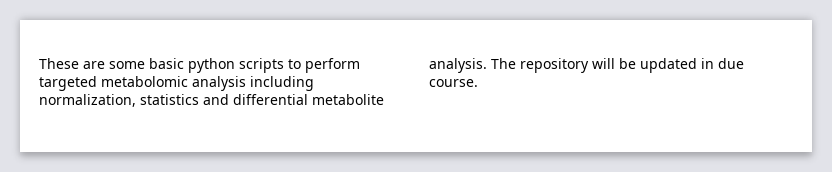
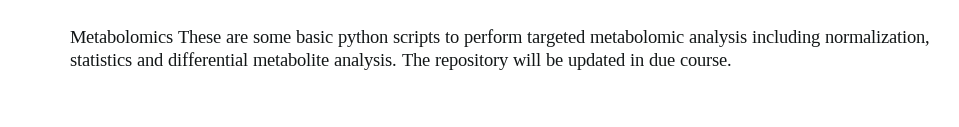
- These are some basic python scripts to perform targeted metabolomic analysis including normalization, statistics and differential metabolite analysis.
+ Metabolomics These are some basic python scripts to perform targeted metabolomic analysis including normalization, statistics and differential metabolite analysis.

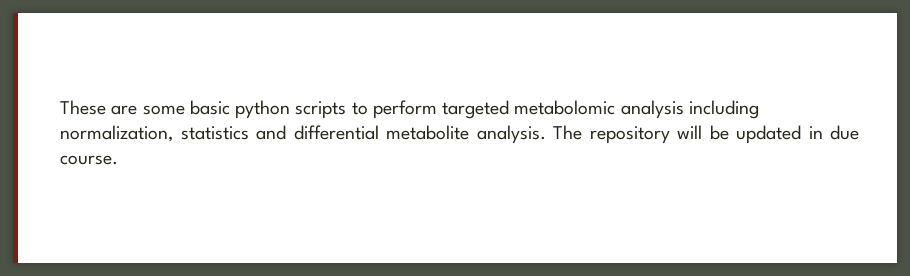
- Metabolomics These are some basic python scripts to perform targeted metabolomic analysis including normalization, statistics and differential metabolite analysis.
+ These are some basic python scripts to perform targeted metabolomic analysis including normalization, statistics and differential metabolite analysis.

